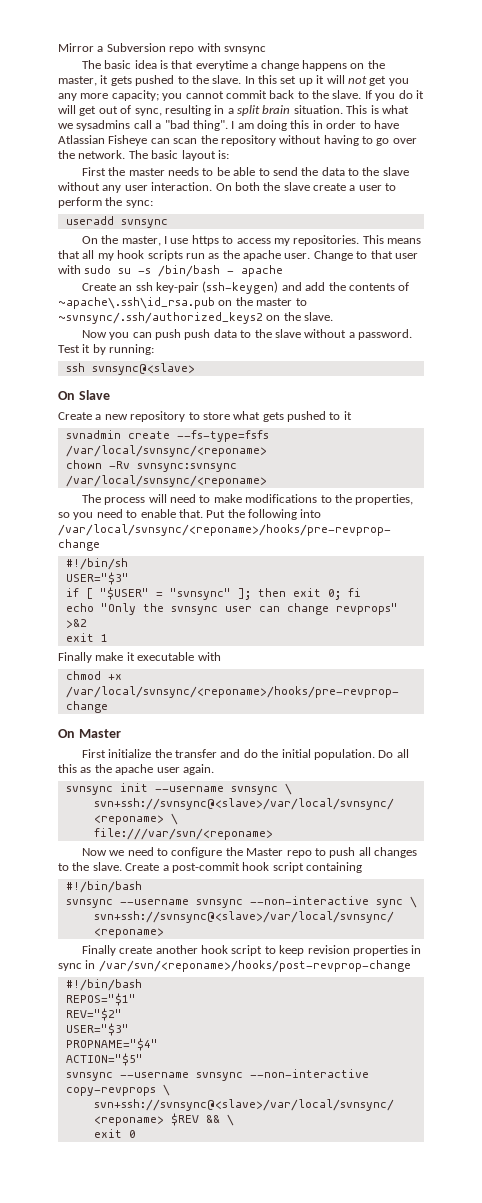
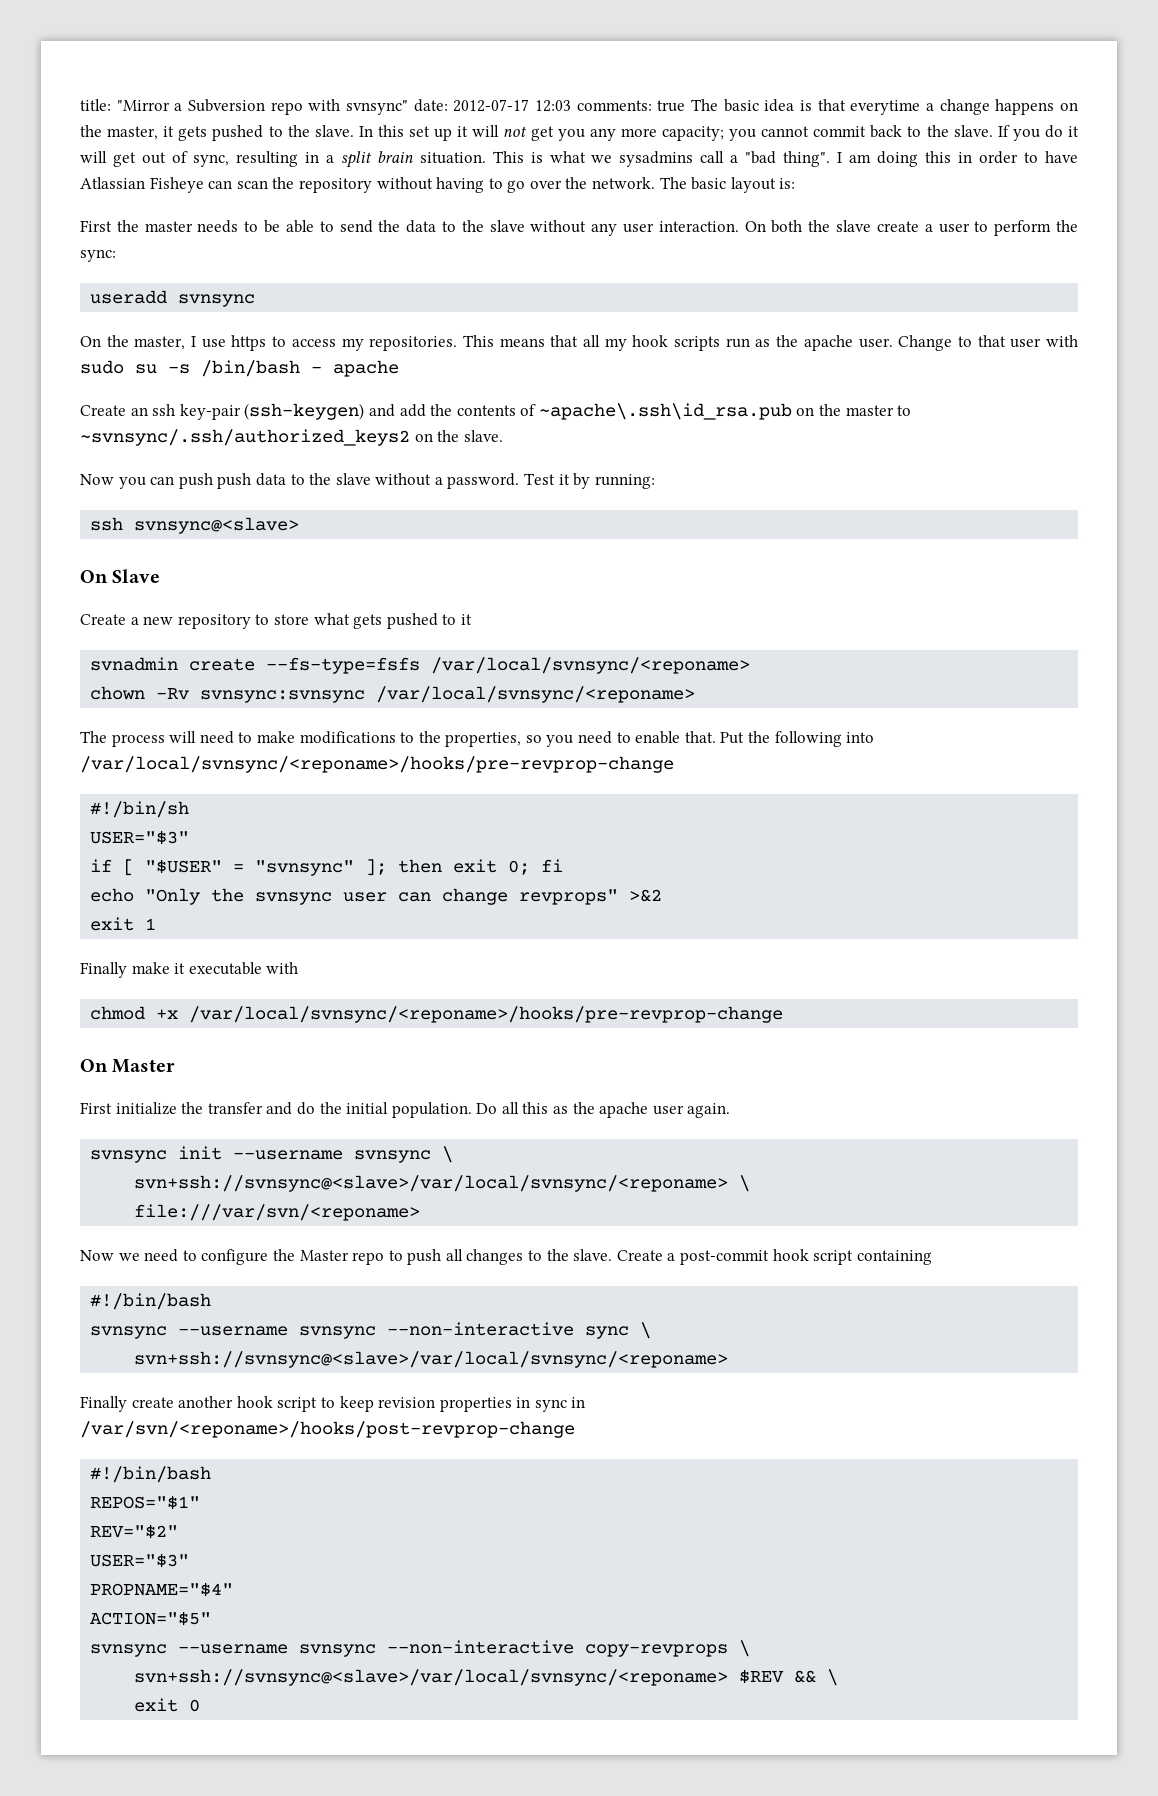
- Mirror a Subversion repo with svnsync
- The basic idea is that everytime a change happens on the master, it gets pushed to the slave.
+ title: "Mirror a Subversion repo with svnsync" date: 2012-07-17 12:03 comments: true The basic idea is that everytime a change happens on the master, it gets pushed to the slave.

